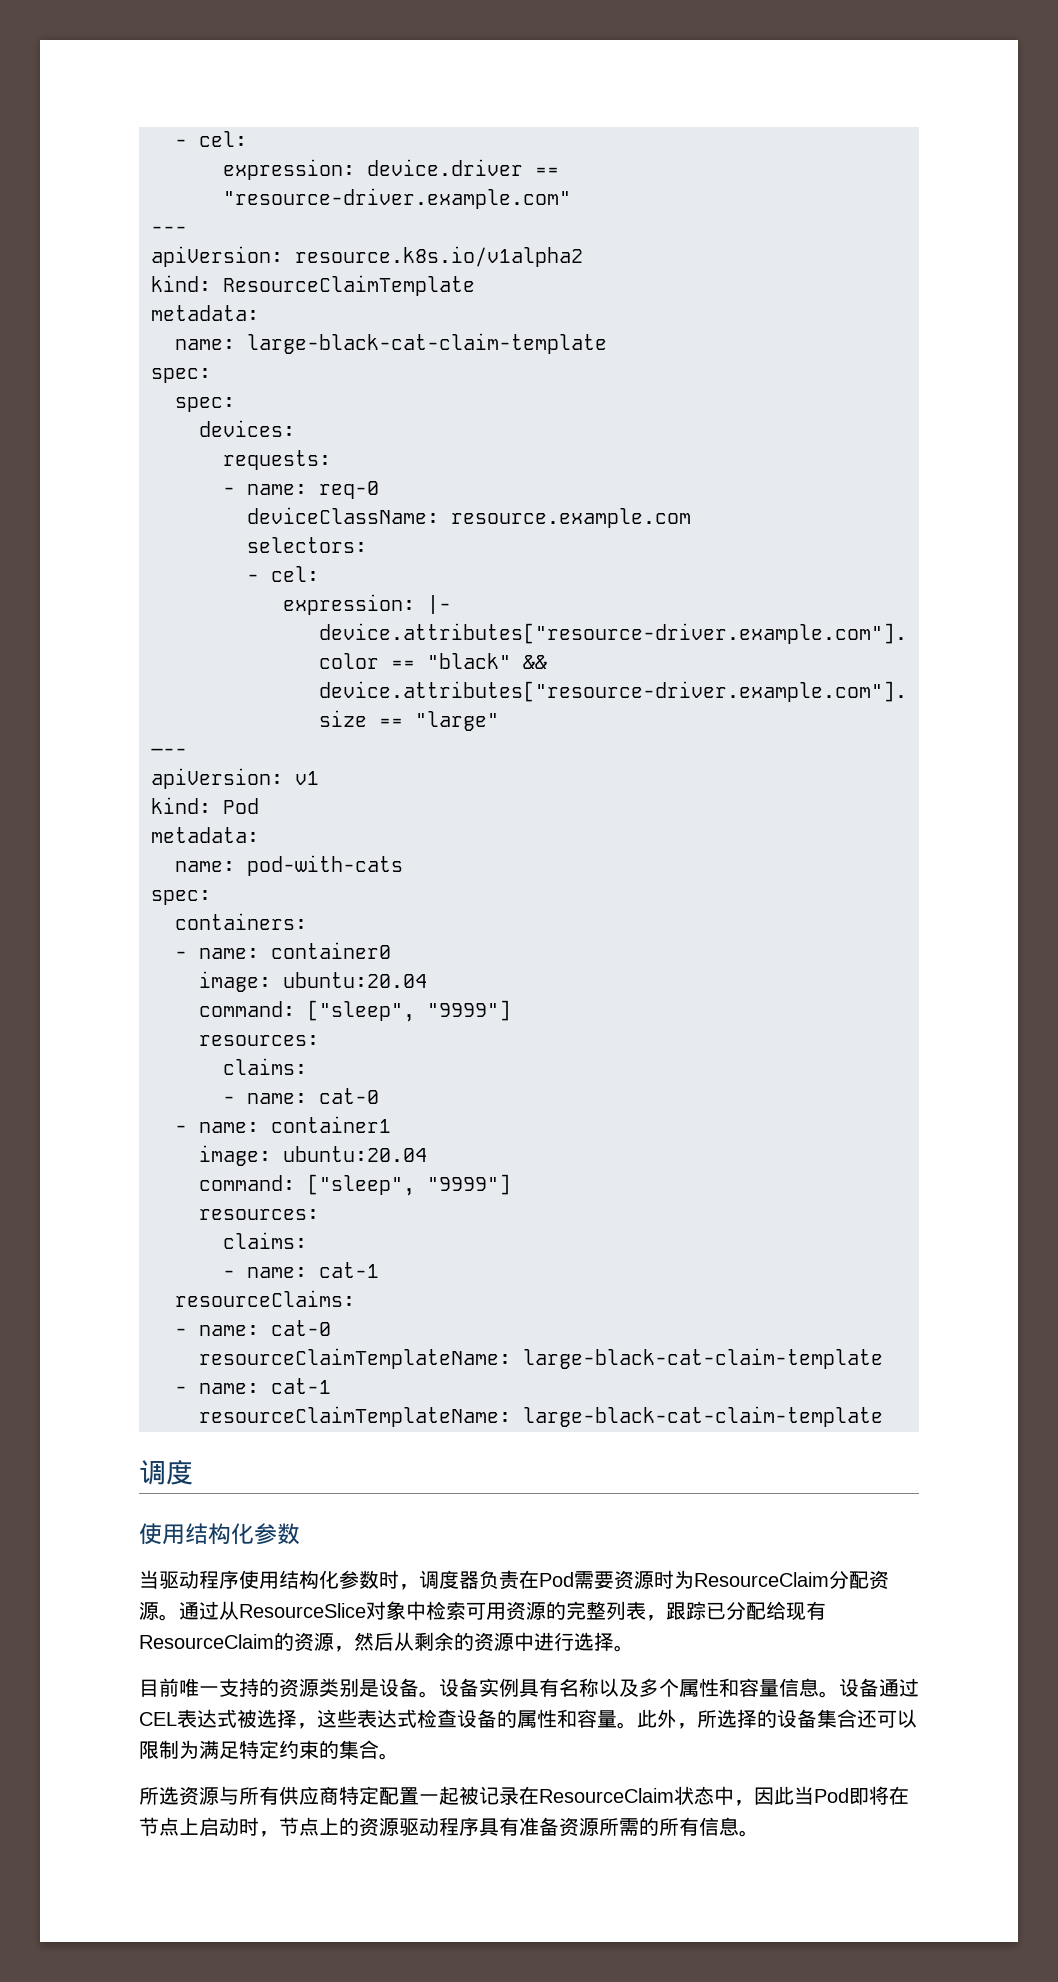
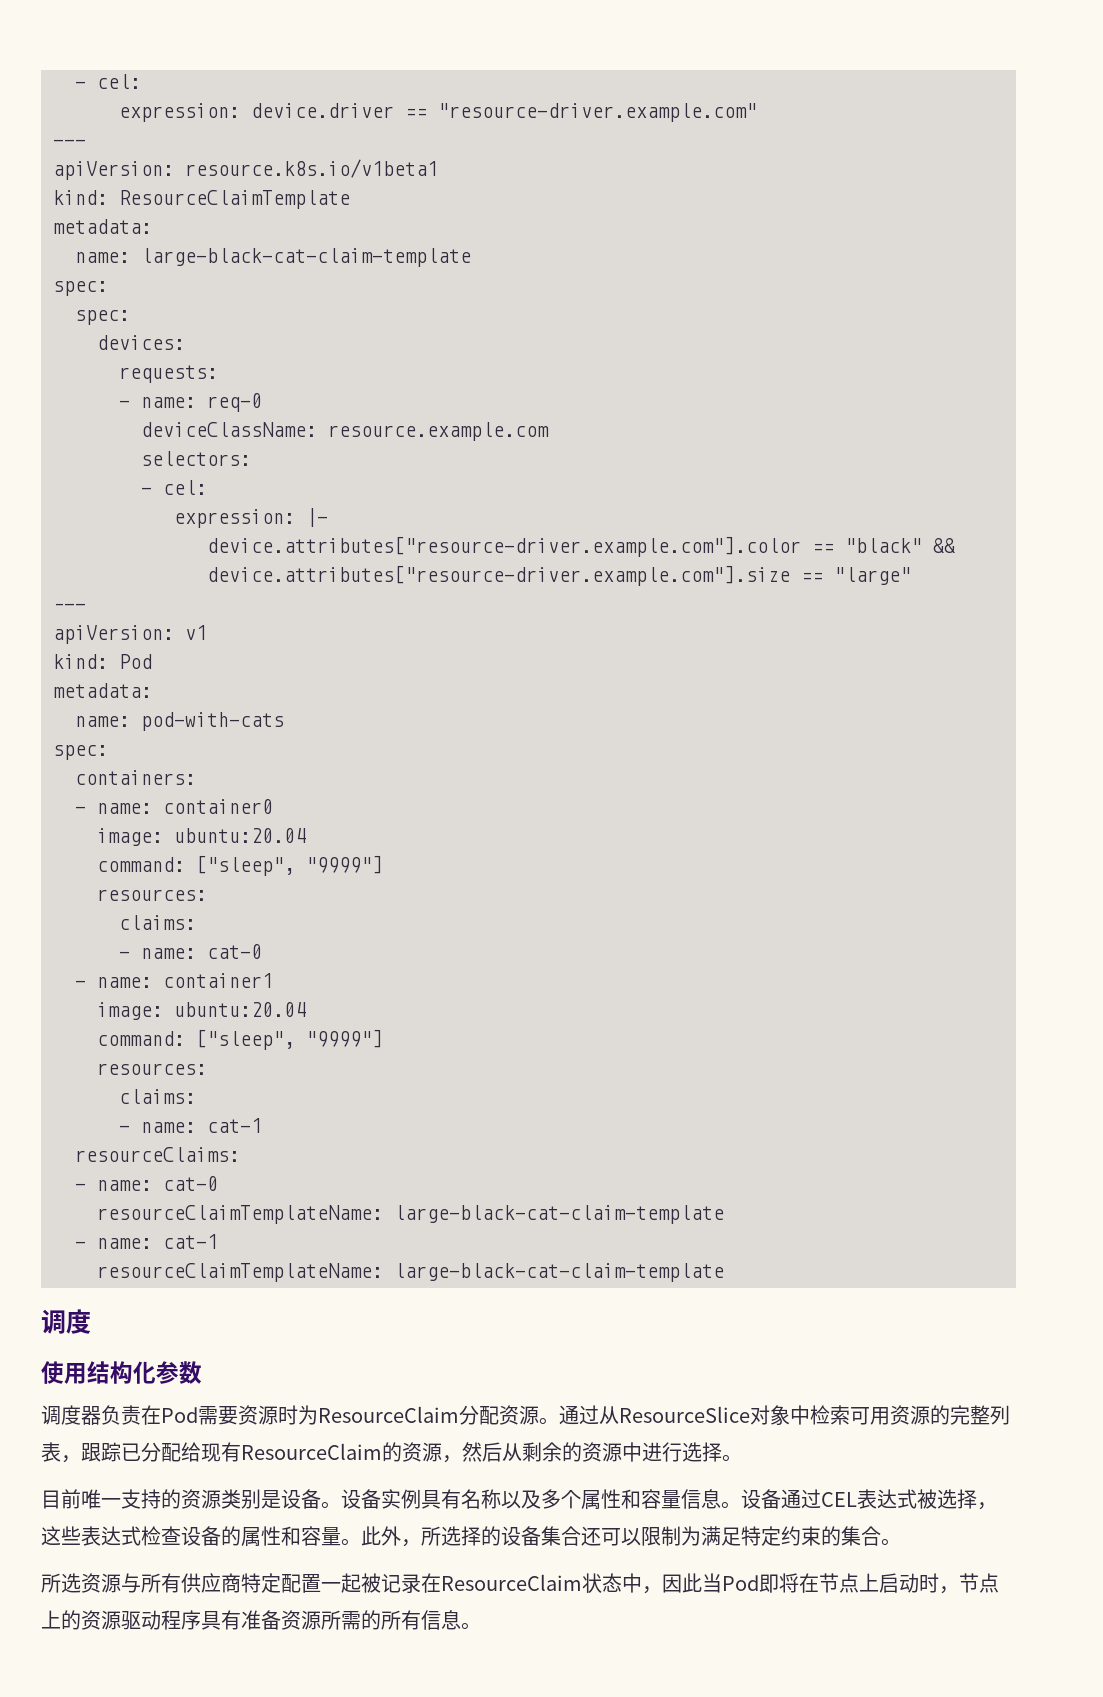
- apiVersion: resource.k8s.io/v1alpha2
+ apiVersion: resource.k8s.io/v1beta1
- 当驱动程序使用结构化参数时，调度器负责在Pod需要资源时为ResourceClaim分配资源。
+ 调度器负责在Pod需要资源时为ResourceClaim分配资源。

